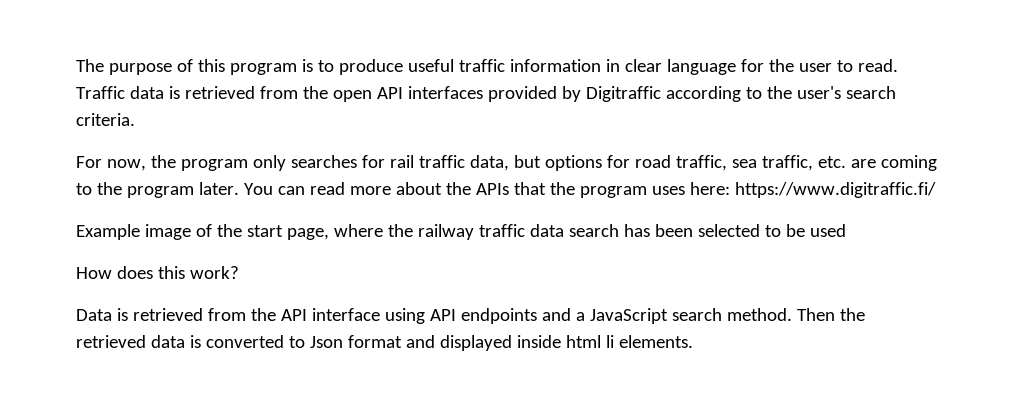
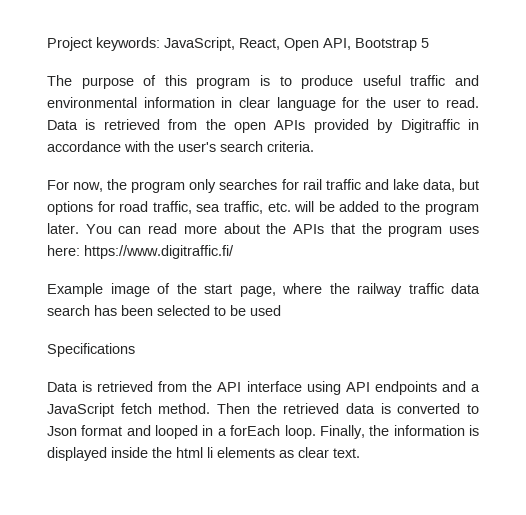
+ Project keywords: JavaScript, React, Open API, Bootstrap 5
- The purpose of this program is to produce useful traffic information in clear language for the user to read.
+ The purpose of this program is to produce useful traffic and environmental information in clear language for the user to read.
- Traffic data is retrieved from the open API interfaces provided by Digitraffic according to the user's search criteria.
+ Data is retrieved from the open APIs provided by Digitraffic in accordance with the user's search criteria.
- For now, the program only searches for rail traffic data, but options for road traffic, sea traffic, etc. are coming to the program later.
+ For now, the program only searches for rail traffic and lake data, but options for road traffic, sea traffic, etc. will be added to the program later.
- How does this work?
+ Specifications
- Data is retrieved from the API interface using API endpoints and a JavaScript search method.
+ Data is retrieved from the API interface using API endpoints and a JavaScript fetch method.
- Then the retrieved data is converted to Json format and displayed inside html li elements.
+ Then the retrieved data is converted to Json format and looped in a forEach loop. Finally, the information is displayed inside the html li elements as clear text.

